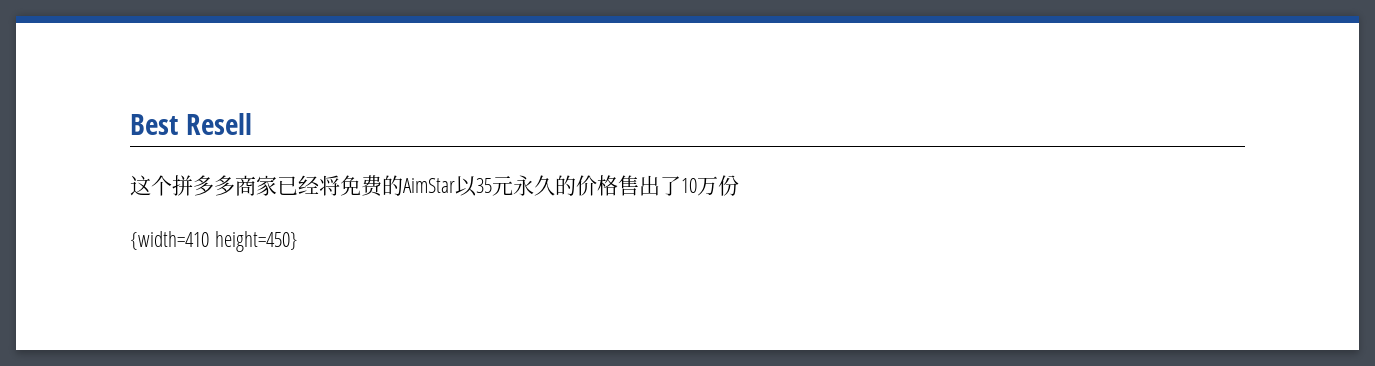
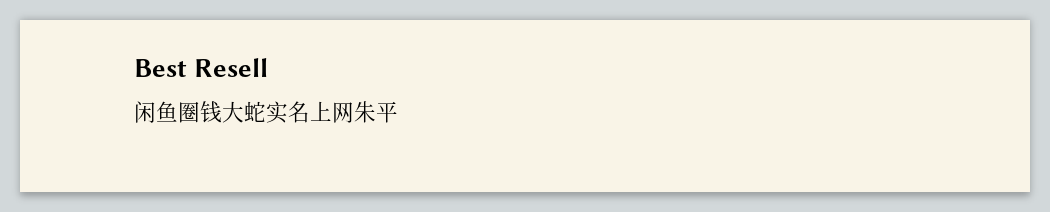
- 这个拼多多商家已经将免费的AimStar以35元永久的价格售出了10万份
- {width=410 height=450}
+ 闲鱼圈钱大蛇实名上网朱平

